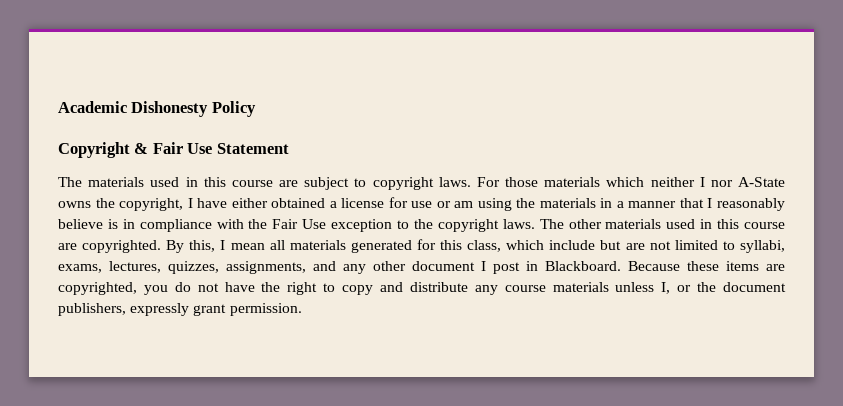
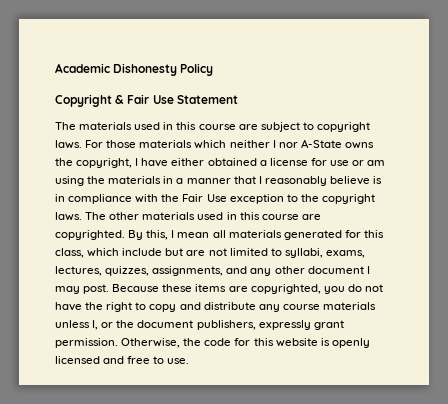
- By this, I mean all materials generated for this class, which include but are not limited to syllabi, exams, lectures, quizzes, assignments, and any other document I post in Blackboard.
+ By this, I mean all materials generated for this class, which include but are not limited to syllabi, exams, lectures, quizzes, assignments, and any other document I may post.
+ Otherwise, the code for this website is openly licensed and free to use.

